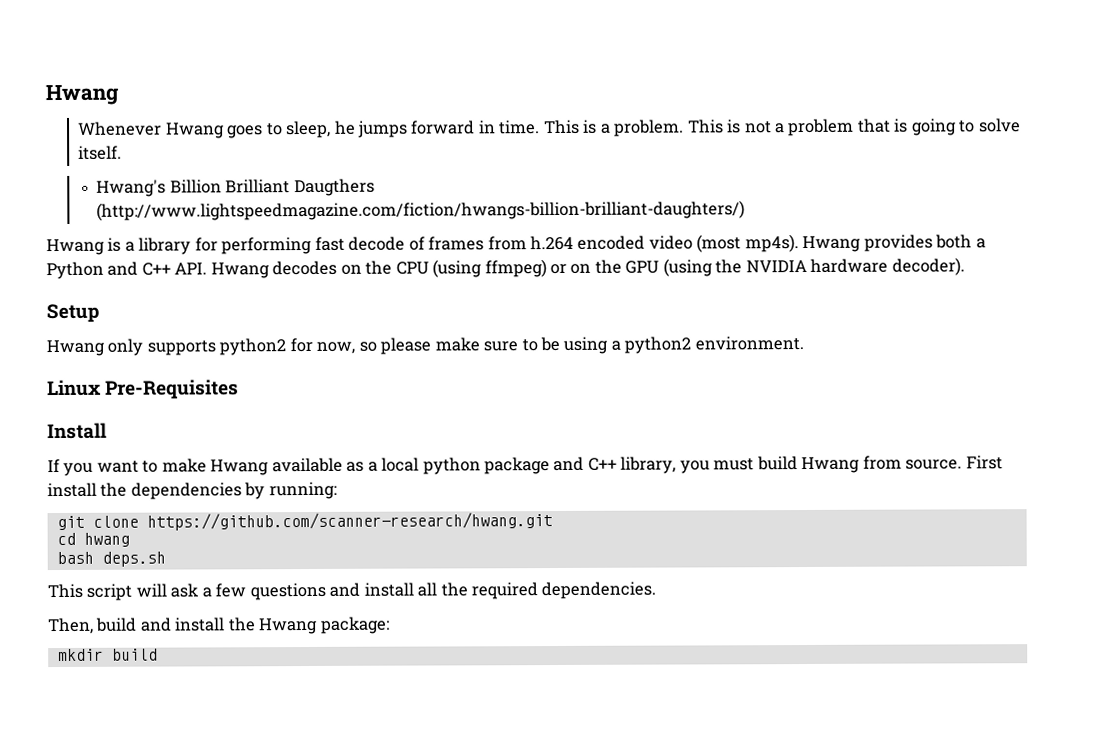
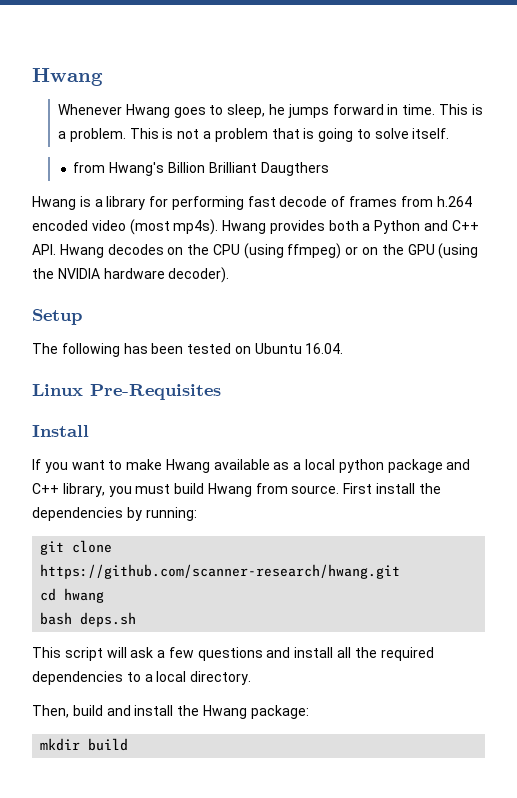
- Hwang's Billion Brilliant Daugthers (http://www.lightspeedmagazine.com/fiction/hwangs-billion-brilliant-daughters/)
+ from Hwang's Billion Brilliant Daugthers
- Hwang only supports python2 for now, so please make sure to be using a python2 environment.
+ The following has been tested on Ubuntu 16.04.
- This script will ask a few questions and install all the required dependencies.
+ This script will ask a few questions and install all the required dependencies to a local directory.

